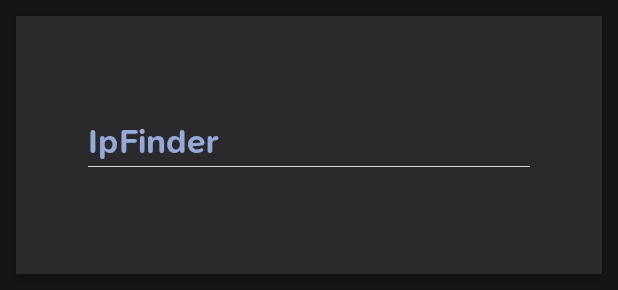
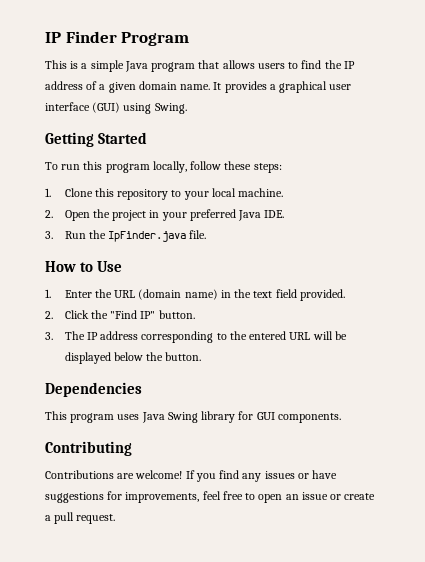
- IpFinder
+ IP Finder Program
+ This is a simple Java program that allows users to find the IP address of a given domain name. It provides a graphical user interface (GUI) using Swing.
+ Getting Started
+ To run this program locally, follow these steps:
+ 1. Clone this repository to your local machine.
+ 2. Open the project in your preferred Java IDE.
+ 3. Run the IpFinder.java file.
+ How to Use
+ 1. Enter the URL (domain name) in the text field provided.
+ 2. Click the "Find IP" button.
+ 3. The IP address corresponding to the entered URL will be displayed below the button.
+ Dependencies
+ This program uses Java Swing library for GUI components.
+ Contributing
+ Contributions are welcome! If you find any issues or have suggestions for improvements, feel free to open an issue or create a pull request.

